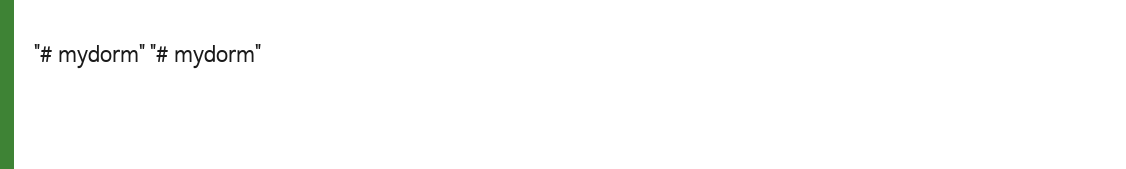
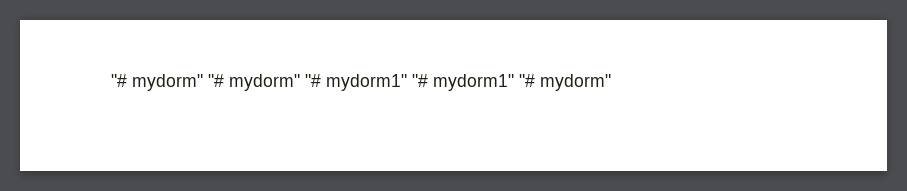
- "# mydorm" "# mydorm"
+ "# mydorm" "# mydorm" "# mydorm1" "# mydorm1" "# mydorm"

